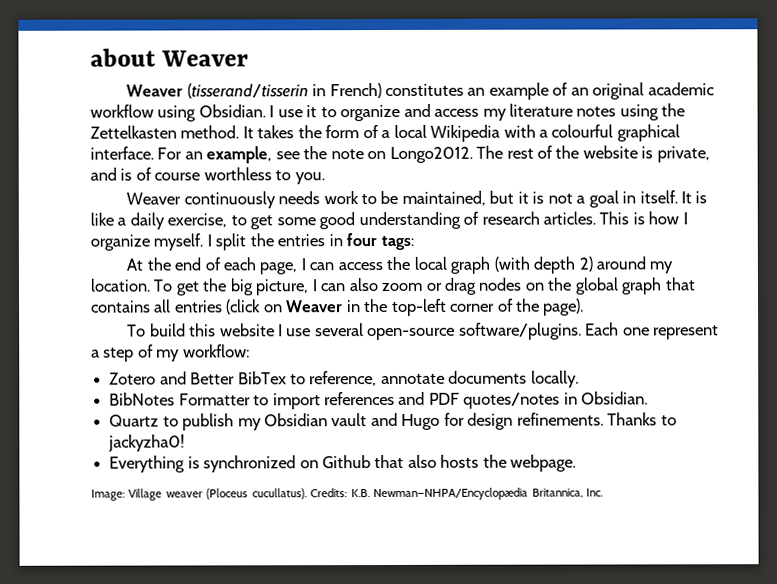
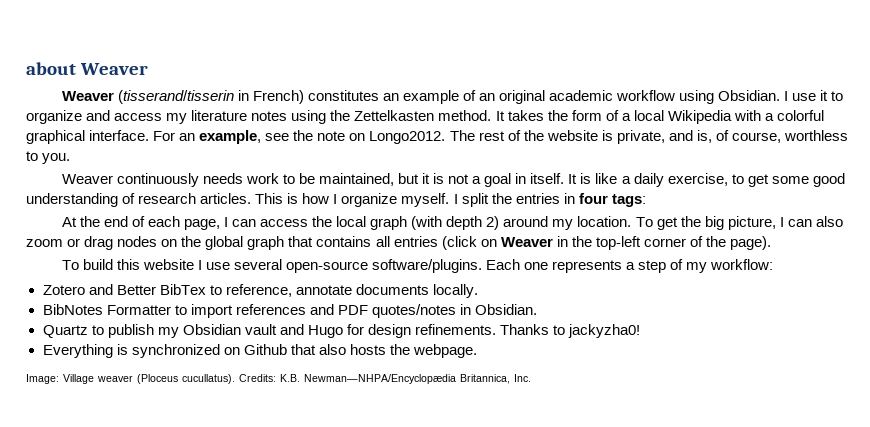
- It takes the form of a local Wikipedia with a colourful graphical interface.
+ It takes the form of a local Wikipedia with a colorful graphical interface.
- The rest of the website is private, and is of course worthless to you.
+ The rest of the website is private, and is, of course, worthless to you.
- Each one represent a step of my workflow:
+ Each one represents a step of my workflow:

